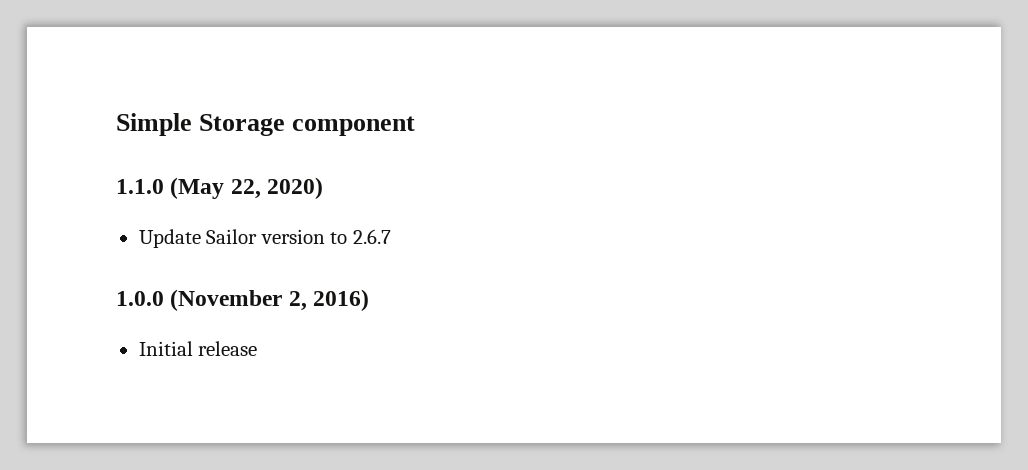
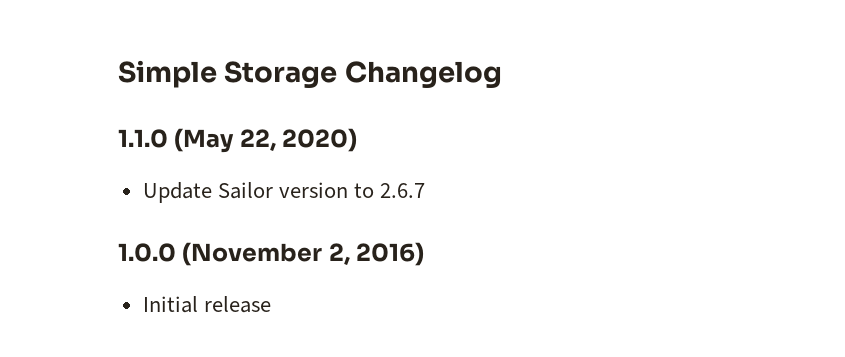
- Simple Storage component
+ Simple Storage Changelog

